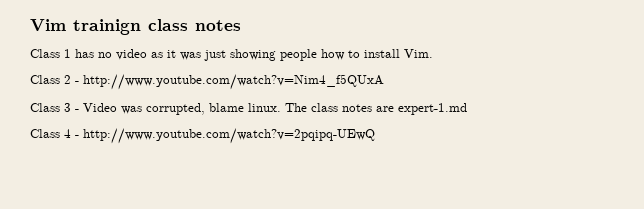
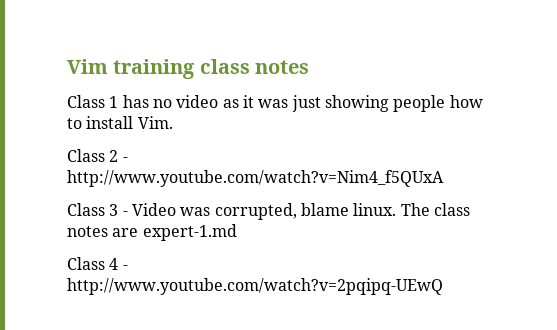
- Vim trainign class notes
+ Vim training class notes

